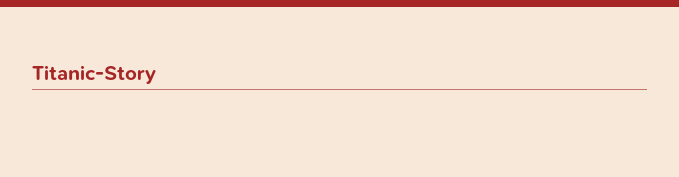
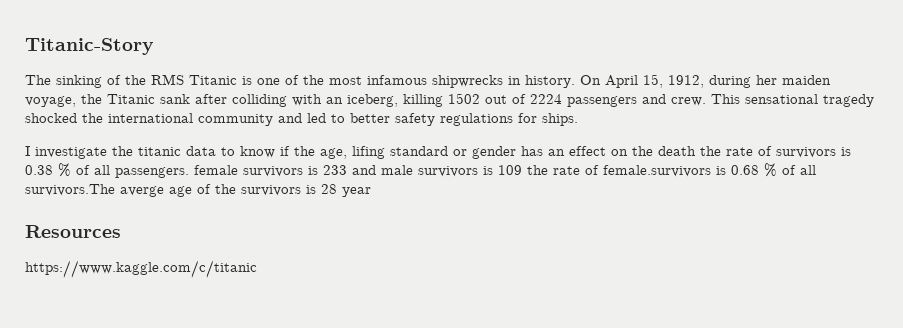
+ The sinking of the RMS Titanic is one of the most infamous shipwrecks in history. On April 15, 1912, during her maiden voyage, the Titanic sank after colliding with an iceberg, killing 1502 out of 2224 passengers and crew. This sensational tragedy shocked the international community and led to better safety regulations for ships.
+ I investigate the titanic data to know if the age, lifing standard or gender has an effect on the death the rate of survivors is 0.38 % of all passengers. female survivors is 233 and male survivors is 109 the rate of female.survivors is 0.68 % of all survivors.The averge age of the survivors is 28 year
+ Resources
+ https://www.kaggle.com/c/titanic

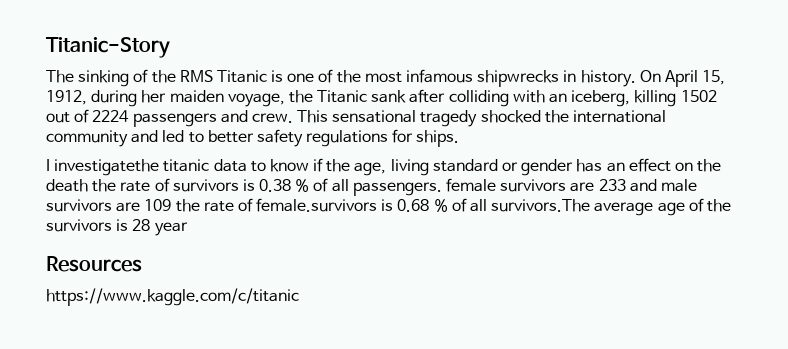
- I investigate the titanic data to know if the age, lifing standard or gender has an effect on the death the rate of survivors is 0.38 % of all passengers. female survivors is 233 and male survivors is 109 the rate of female.survivors is 0.68 % of all survivors.The averge age of the survivors is 28 year
+ I investigatethe titanic data to know if the age, living standard or gender has an effect on the death the rate of survivors is 0.38 % of all passengers. female survivors are 233 and male survivors are 109 the rate of female.survivors is 0.68 % of all survivors.The average age of the survivors is 28 year

